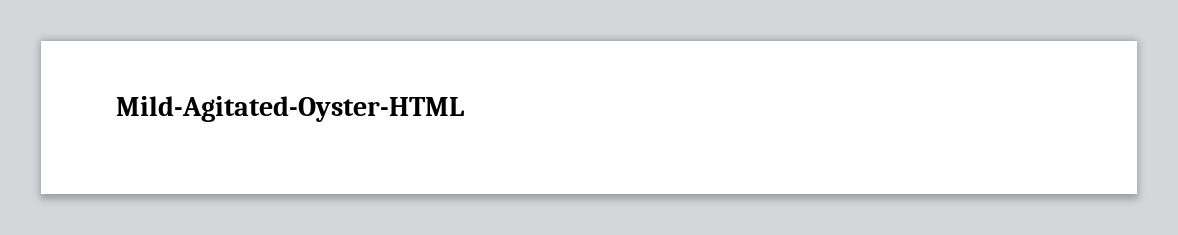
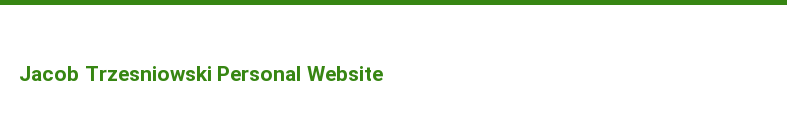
- Mild-Agitated-Oyster-HTML
+ Jacob Trzesniowski Personal Website

